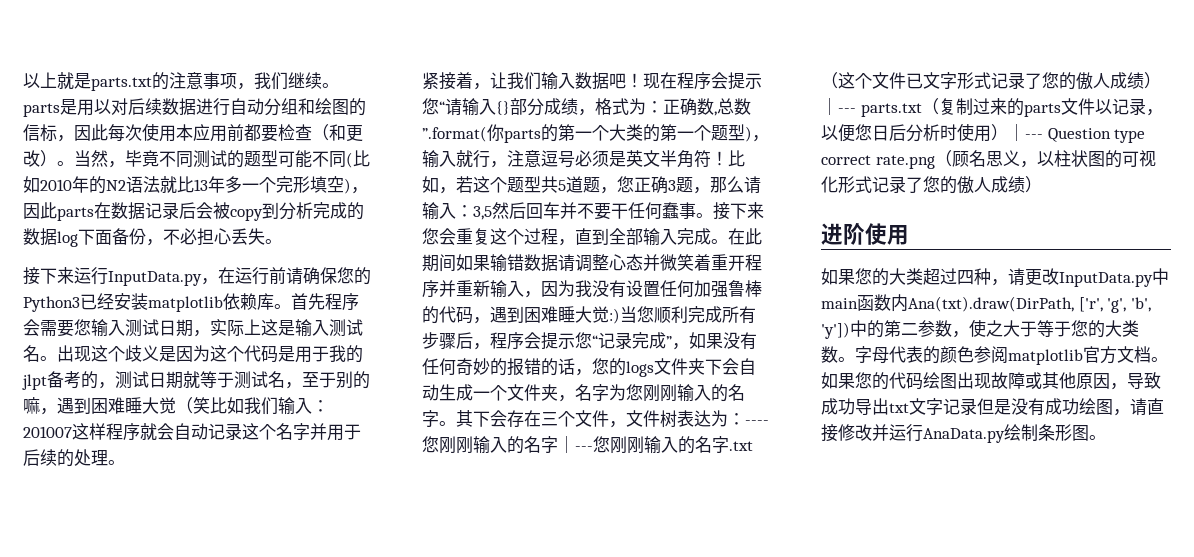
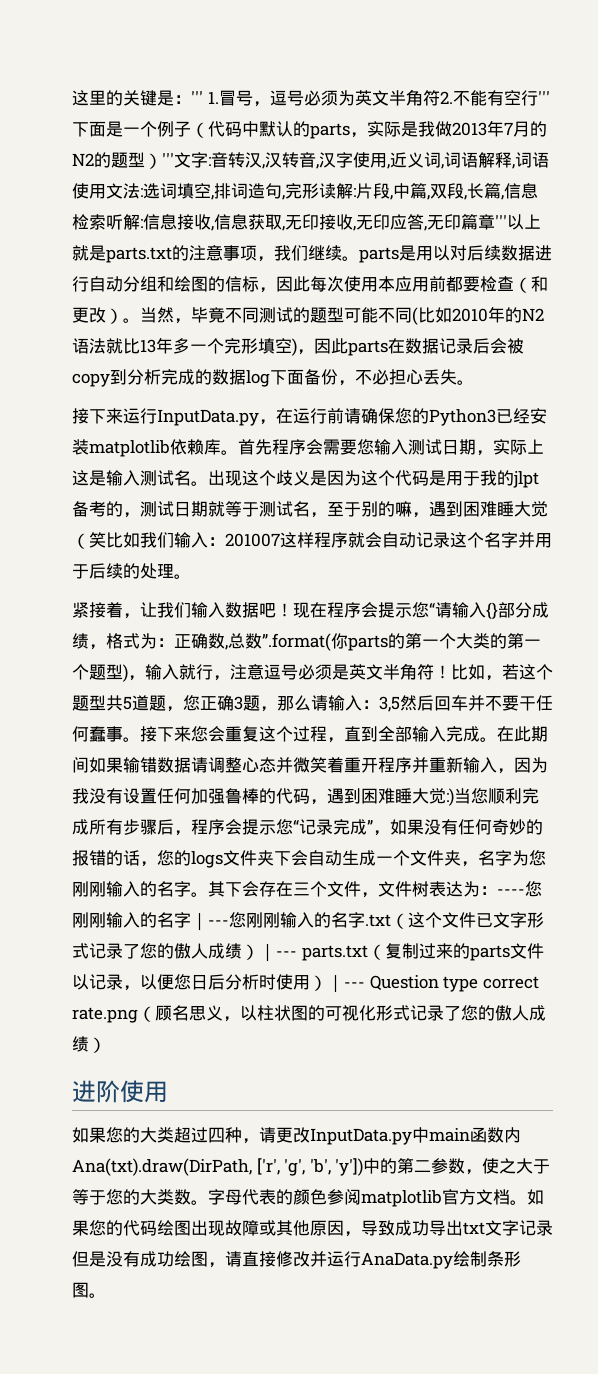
- 以上就是parts.txt的注意事项，我们继续。parts是用以对后续数据进行自动分组和绘图的信标，因此每次使用本应用前都要检查（和更改）。
+ 这里的关键是：''' 1.冒号，逗号必须为英文半角符2.不能有空行'''下面是一个例子（代码中默认的parts，实际是我做2013年7月的N2的题型）'''文字:音转汉,汉转音,汉字使用,近义词,词语解释,词语使用文法:选词填空,排词造句,完形读解:片段,中篇,双段,长篇,信息检索听解:信息接收,信息获取,无印接收,无印应答,无印篇章'''以上就是parts.txt的注意事项，我们继续。parts是用以对后续数据进行自动分组和绘图的信标，因此每次使用本应用前都要检查（和更改）。

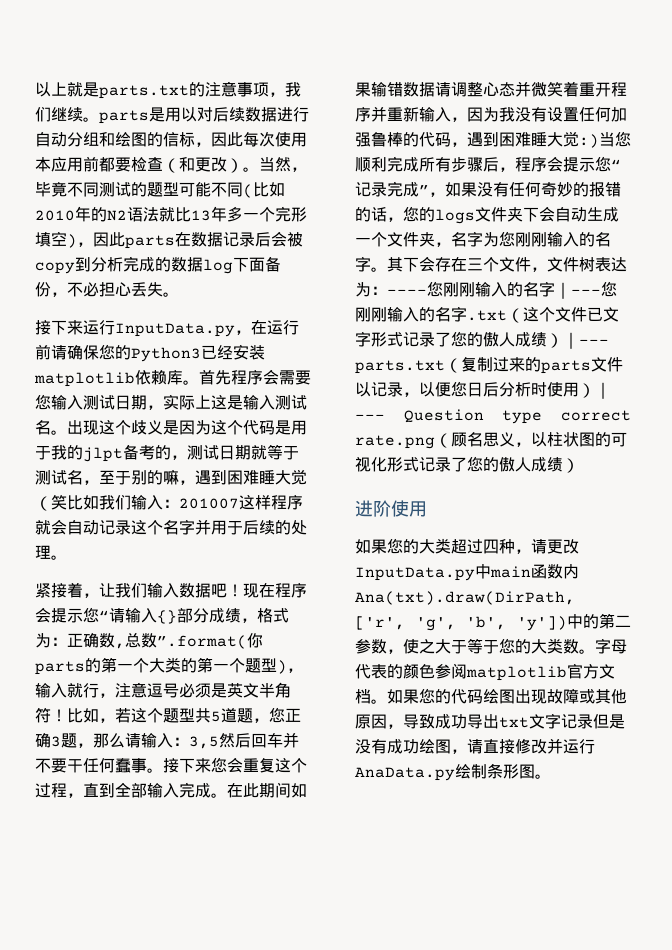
- 这里的关键是：''' 1.冒号，逗号必须为英文半角符2.不能有空行'''下面是一个例子（代码中默认的parts，实际是我做2013年7月的N2的题型）'''文字:音转汉,汉转音,汉字使用,近义词,词语解释,词语使用文法:选词填空,排词造句,完形读解:片段,中篇,双段,长篇,信息检索听解:信息接收,信息获取,无印接收,无印应答,无印篇章'''以上就是parts.txt的注意事项，我们继续。parts是用以对后续数据进行自动分组和绘图的信标，因此每次使用本应用前都要检查（和更改）。
+ 以上就是parts.txt的注意事项，我们继续。parts是用以对后续数据进行自动分组和绘图的信标，因此每次使用本应用前都要检查（和更改）。

